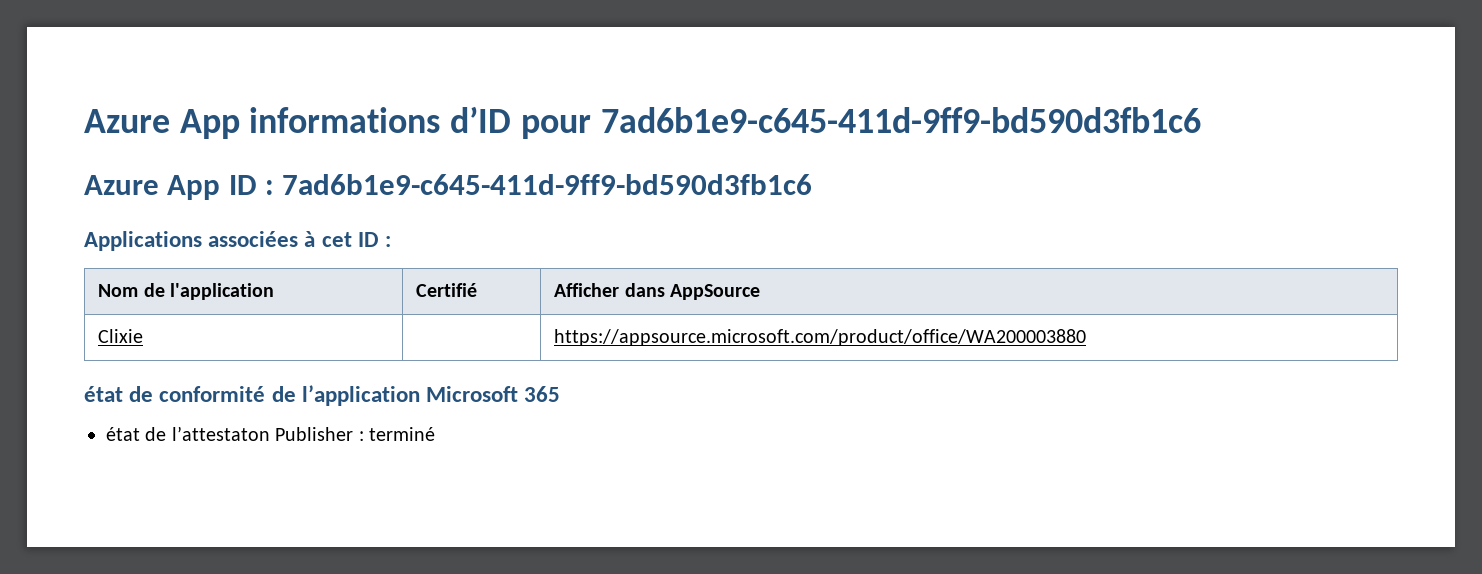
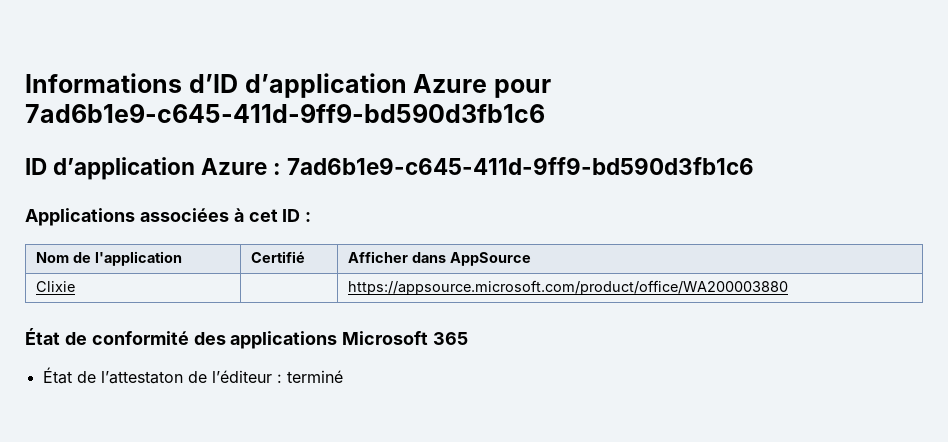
- Azure App informations d’ID pour 7ad6b1e9-c645-411d-9ff9-bd590d3fb1c6
+ Informations d’ID d’application Azure pour 7ad6b1e9-c645-411d-9ff9-bd590d3fb1c6
- Azure App ID : 7ad6b1e9-c645-411d-9ff9-bd590d3fb1c6
+ ID d’application Azure : 7ad6b1e9-c645-411d-9ff9-bd590d3fb1c6
- état de conformité de l’application Microsoft 365
+ État de conformité des applications Microsoft 365
- état de l’attestaton Publisher : terminé
+ État de l’attestaton de l’éditeur : terminé

